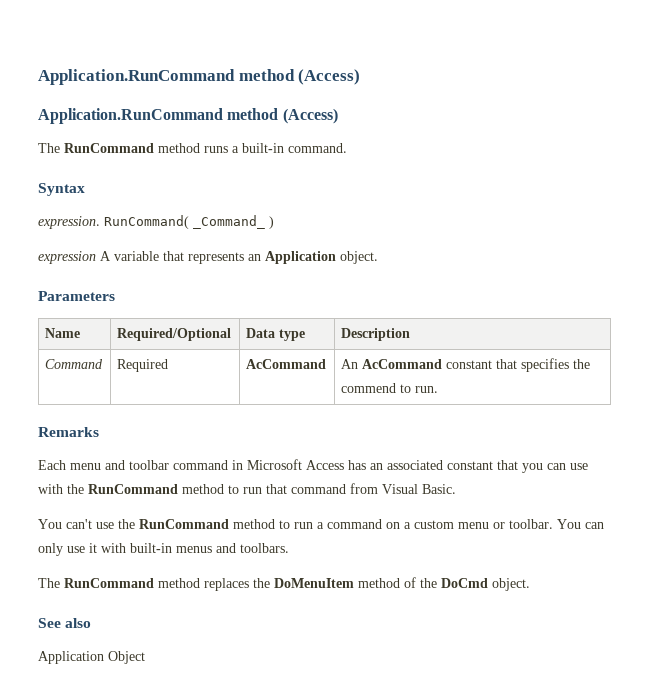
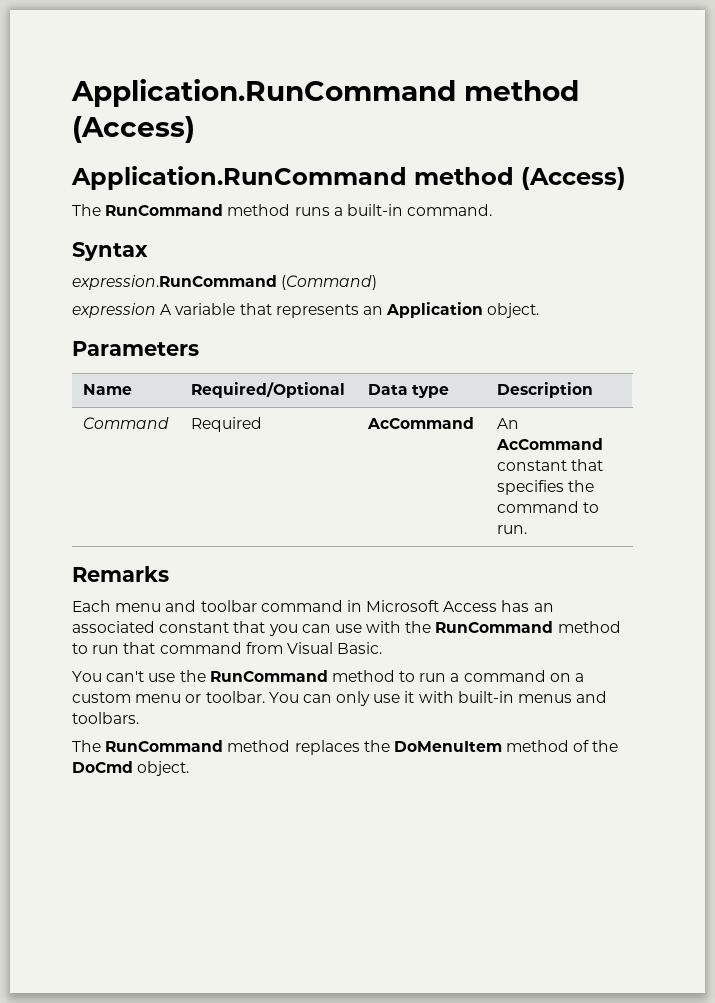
- expression. RunCommand( _Command_ )
+ expression.RunCommand (Command)
- Command | Required | AcCommand | An AcCommand constant that specifies the commend to run.
+ Command | Required | AcCommand | An AcCommand constant that specifies the command to run.
- See also
- Application Object

